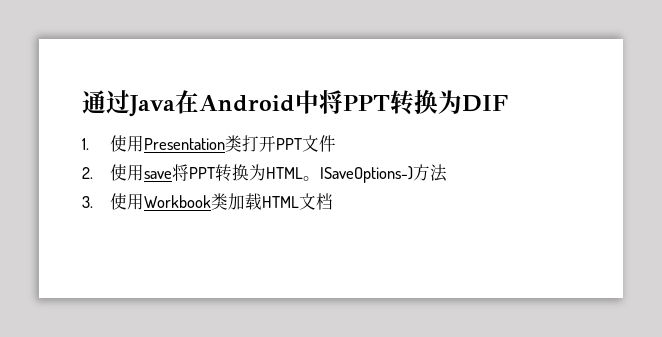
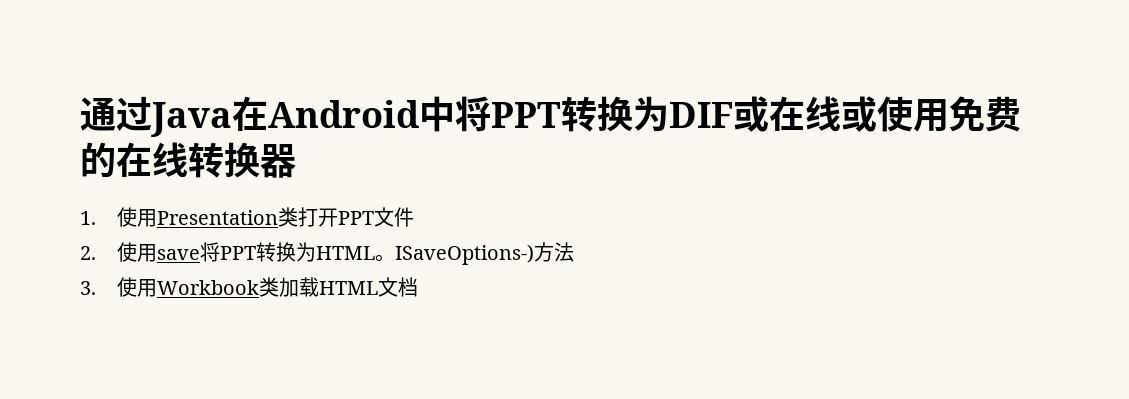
- 通过Java在Android中将PPT转换为DIF
+ 通过Java在Android中将PPT转换为DIF或在线或使用免费的在线转换器

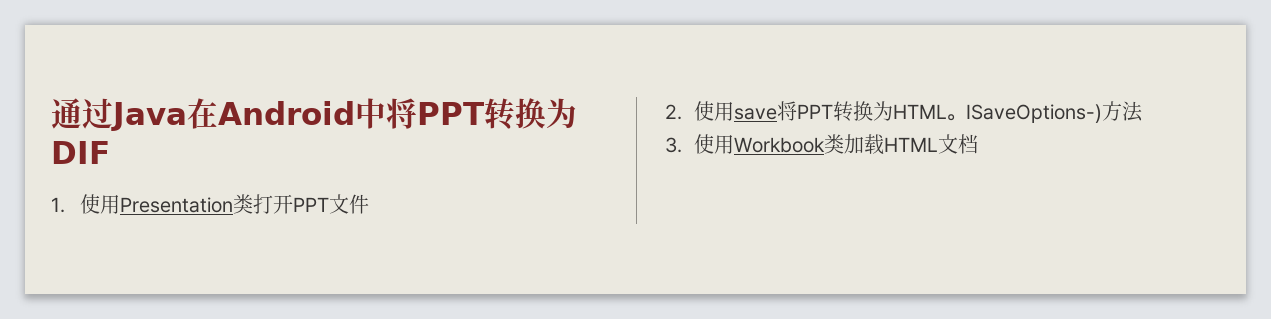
- 通过Java在Android中将PPT转换为DIF或在线或使用免费的在线转换器
+ 通过Java在Android中将PPT转换为DIF

